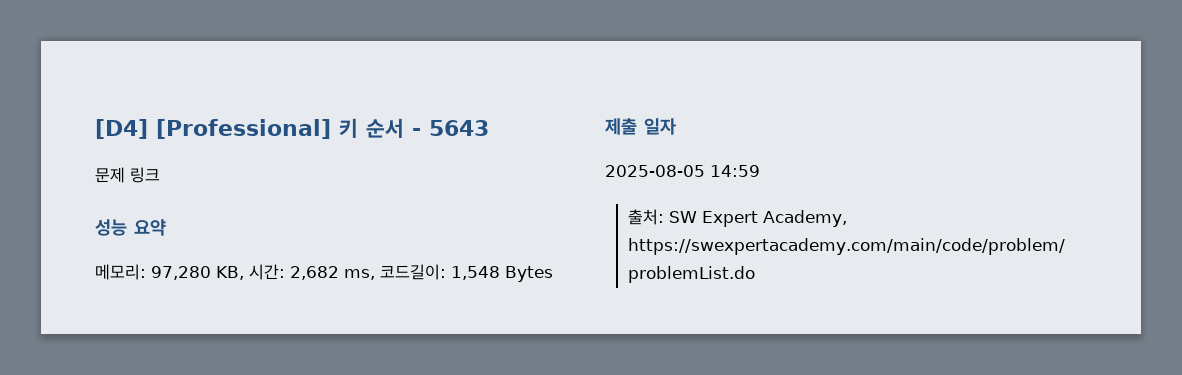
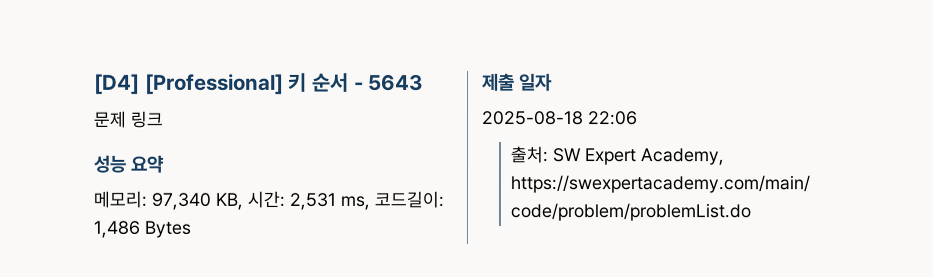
- 메모리: 97,280 KB, 시간: 2,682 ms, 코드길이: 1,548 Bytes
+ 메모리: 97,340 KB, 시간: 2,531 ms, 코드길이: 1,486 Bytes
- 2025-08-05 14:59
+ 2025-08-18 22:06

